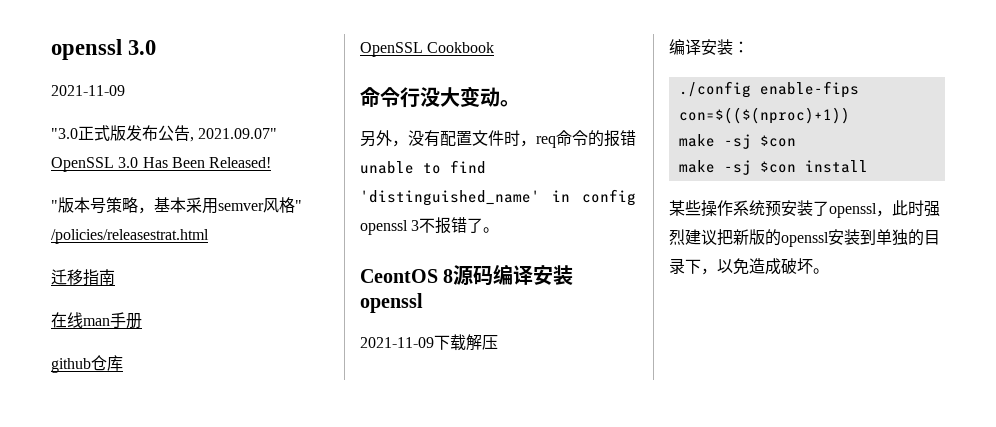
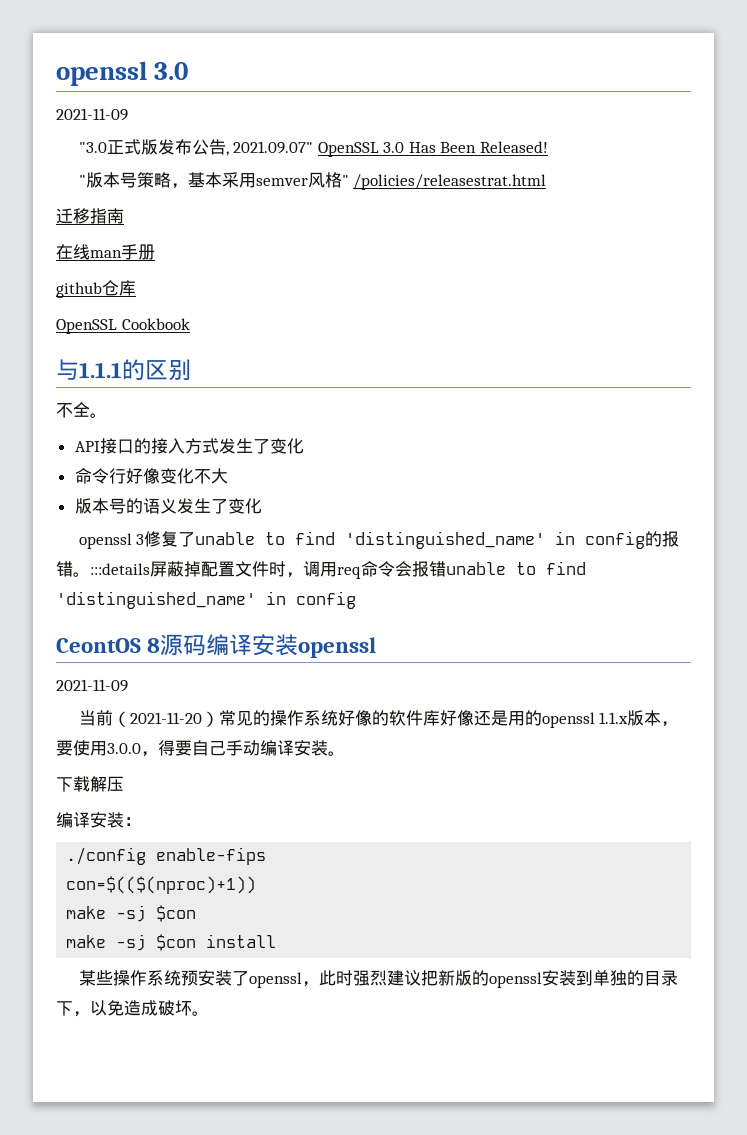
- 命令行没大变动。
- 另外，没有配置文件时，req命令的报错unable to find 'distinguished_name' in config openssl 3不报错了。
+ 与1.1.1的区别
+ 不全。
+ API接口的接入方式发生了变化
+ 命令行好像变化不大
+ 版本号的语义发生了变化
+ openssl 3修复了unable to find 'distinguished_name' in config的报错。:::details屏蔽掉配置文件时，调用req命令会报错unable to find 'distinguished_name' in config
  CeontOS 8源码编译安装openssl
- 2021-11-09下载解压
+ 2021-11-09
+ 当前（2021-11-20）常见的操作系统好像的软件库好像还是用的openssl 1.1.x版本，要使用3.0.0，得要自己手动编译安装。
+ 下载解压

